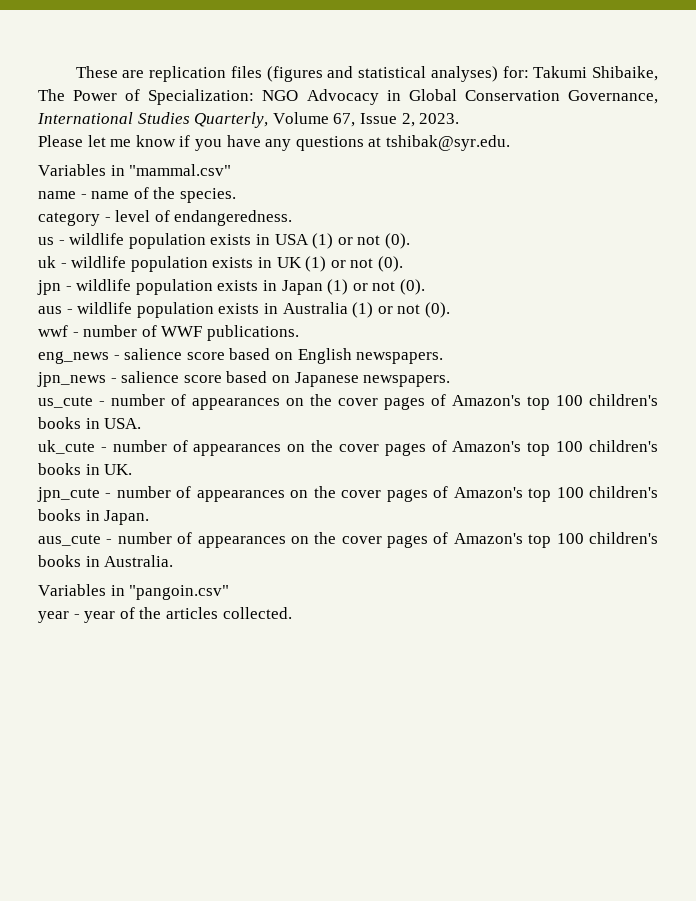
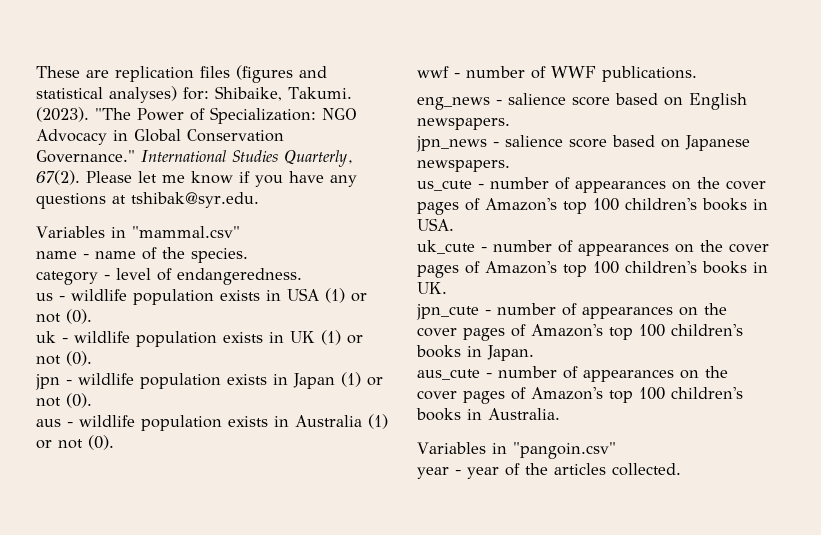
- These are replication files (figures and statistical analyses) for: Takumi Shibaike, The Power of Specialization: NGO Advocacy in Global Conservation Governance, International Studies Quarterly, Volume 67, Issue 2, 2023.
- Please let me know if you have any questions at tshibak@syr.edu.
+ These are replication files (figures and statistical analyses) for: Shibaike, Takumi. (2023). "The Power of Specialization: NGO Advocacy in Global Conservation Governance." International Studies Quarterly, 67(2). Please let me know if you have any questions at tshibak@syr.edu.

